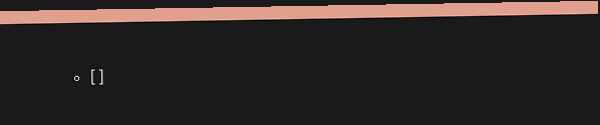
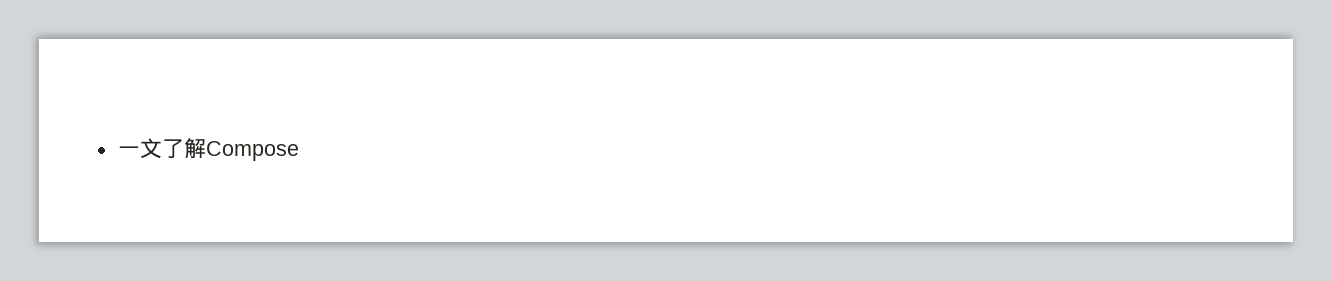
- []
+ 一文了解Compose

